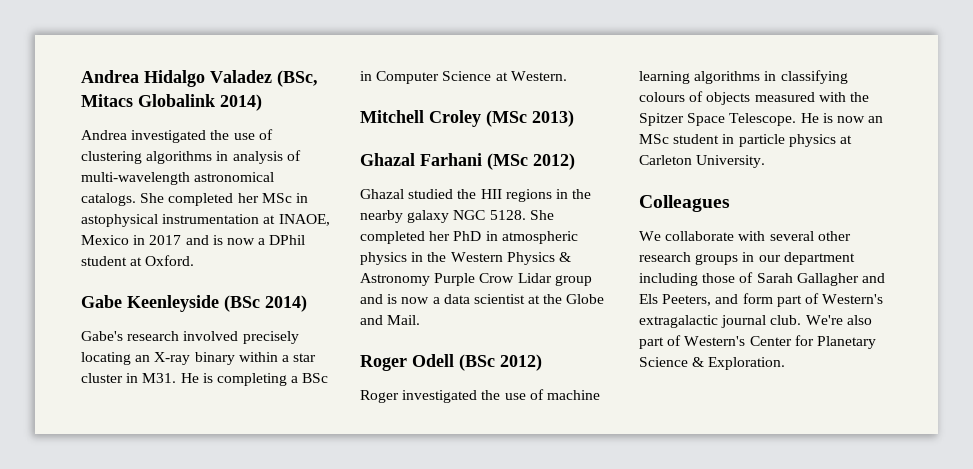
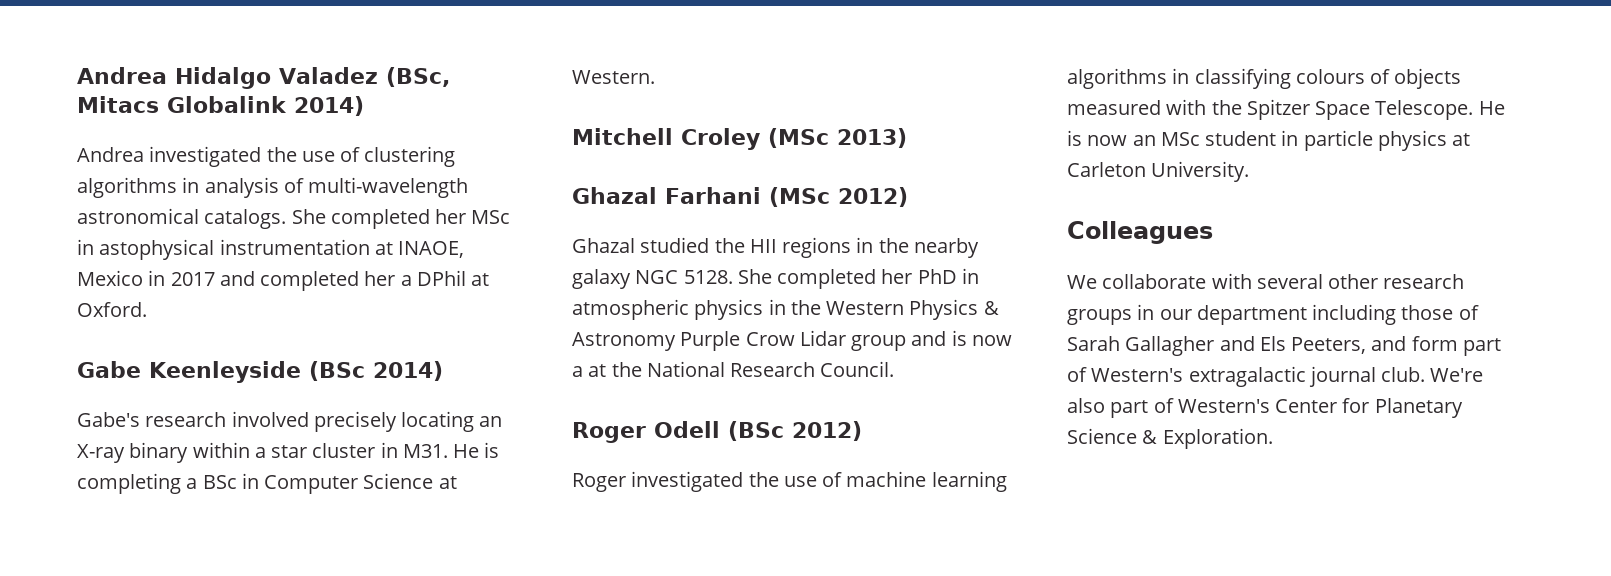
- She completed her MSc in astophysical instrumentation at INAOE, Mexico in 2017 and is now a DPhil student at Oxford.
+ She completed her MSc in astophysical instrumentation at INAOE, Mexico in 2017 and completed her a DPhil at Oxford.
- She completed her PhD in atmospheric physics in the Western Physics & Astronomy Purple Crow Lidar group and is now a data scientist at the Globe and Mail.
+ She completed her PhD in atmospheric physics in the Western Physics & Astronomy Purple Crow Lidar group and is now a at the National Research Council.

